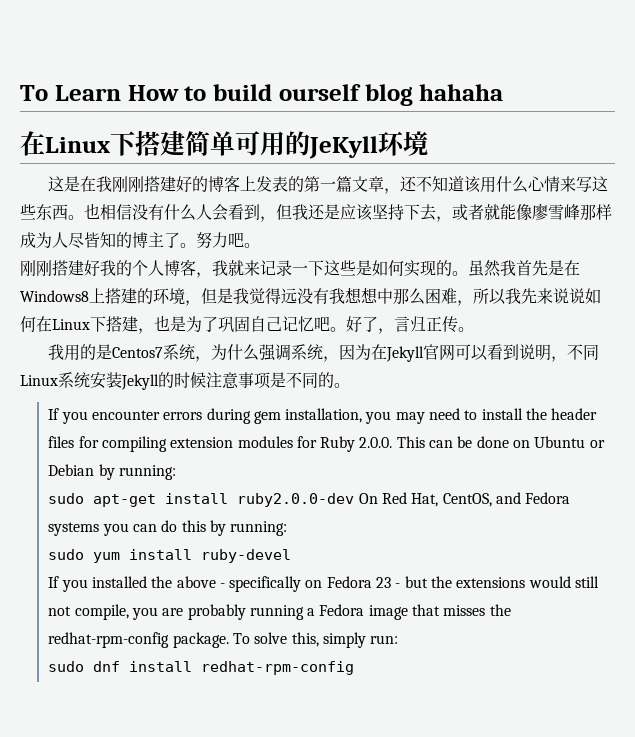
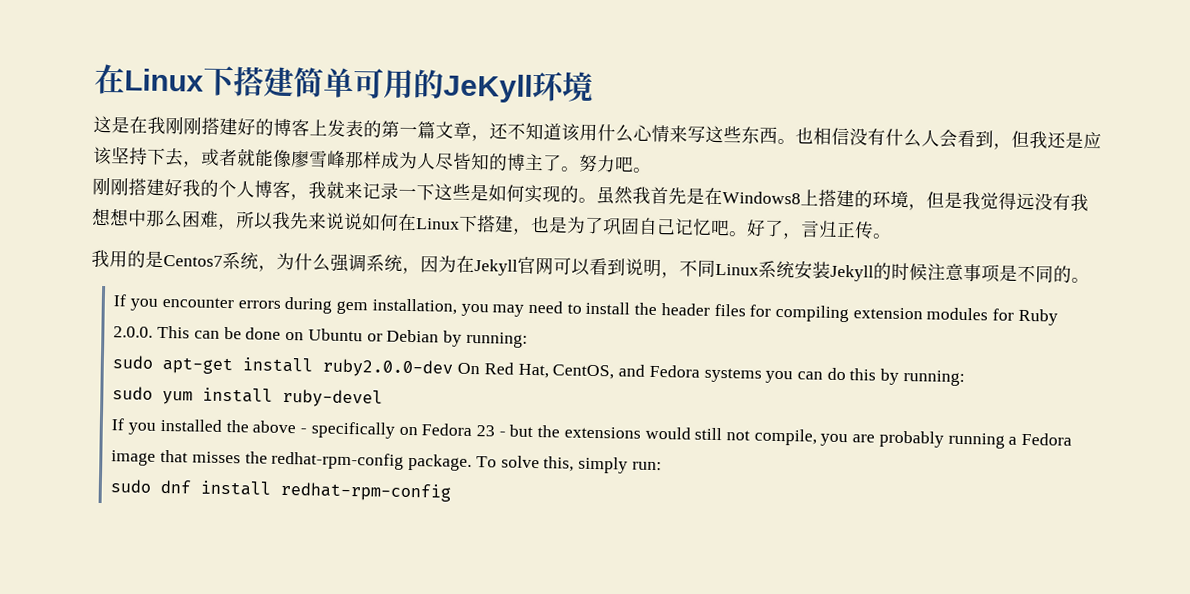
- To Learn How to build ourself blog hahaha

